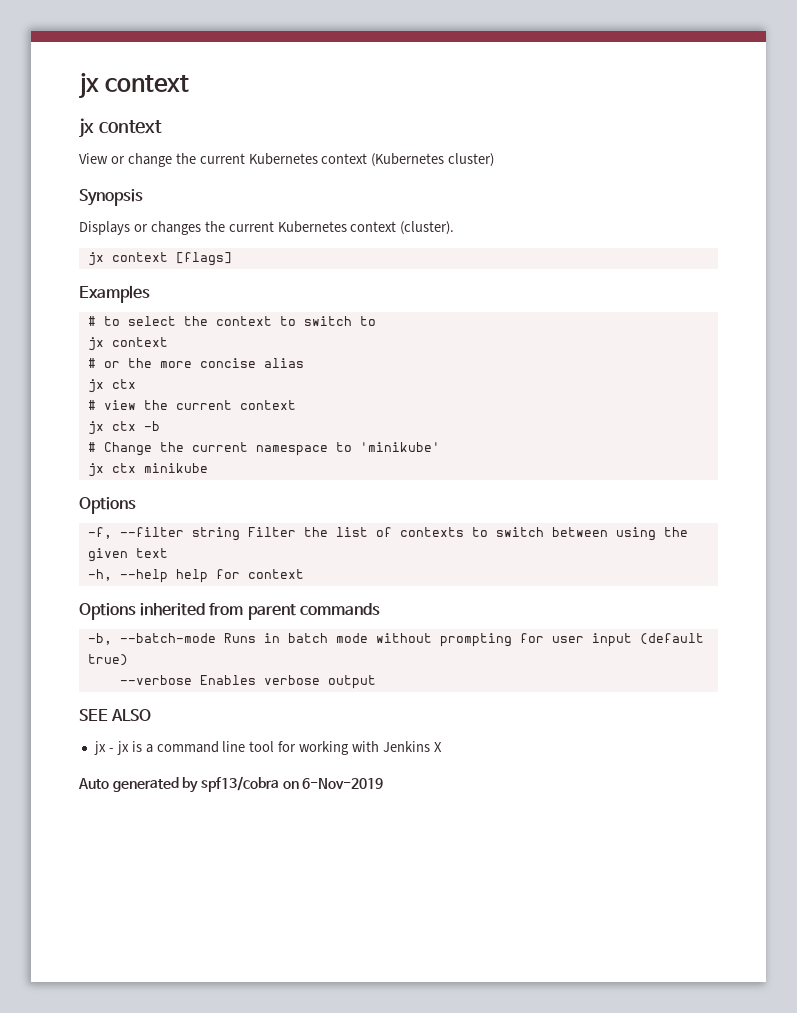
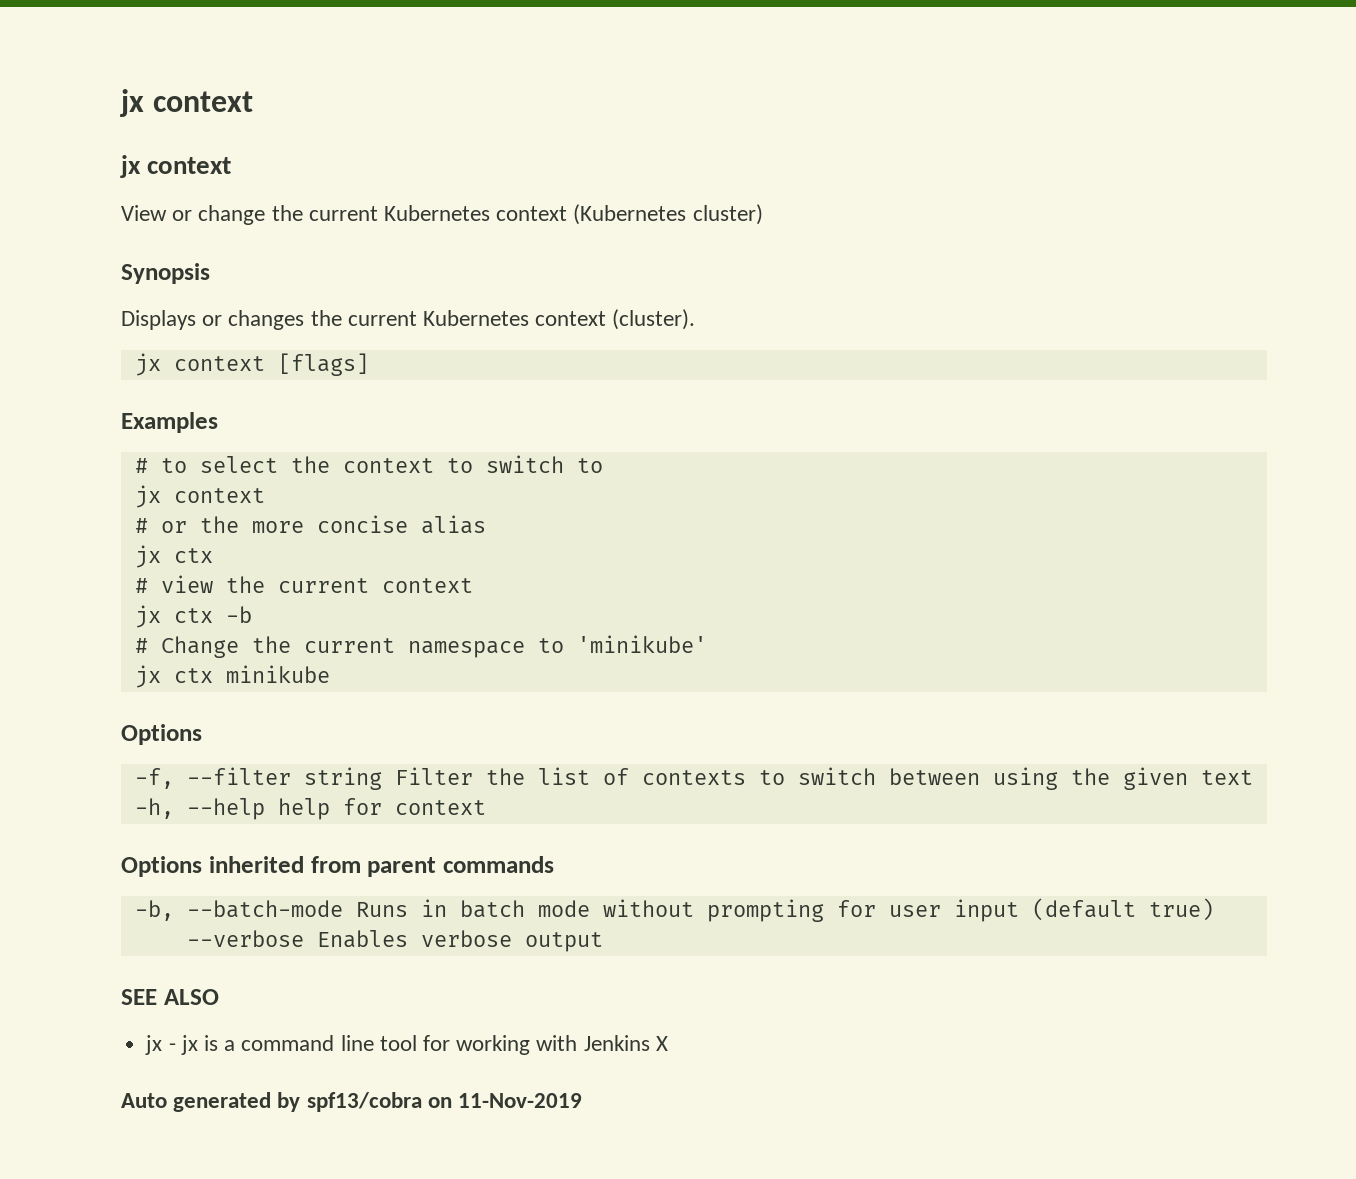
- Auto generated by spf13/cobra on 6-Nov-2019
+ Auto generated by spf13/cobra on 11-Nov-2019

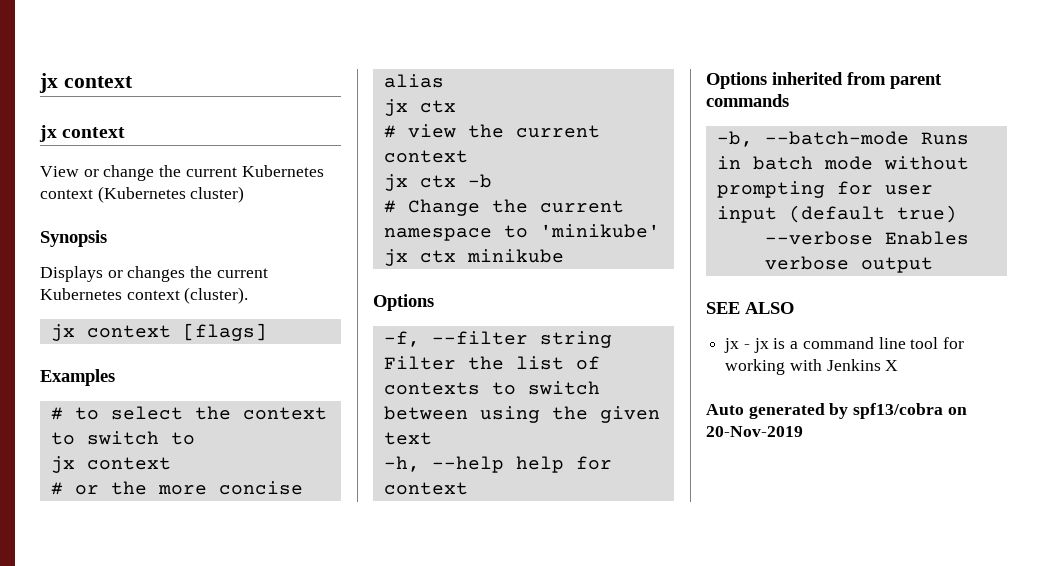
- Auto generated by spf13/cobra on 11-Nov-2019
+ Auto generated by spf13/cobra on 20-Nov-2019

